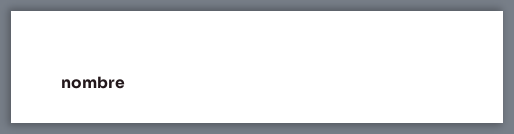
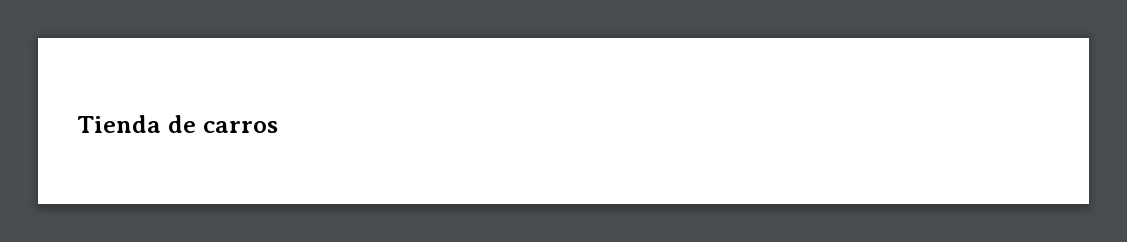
- nombre
+ Tienda de carros

